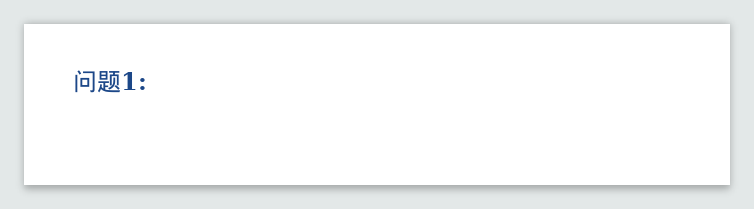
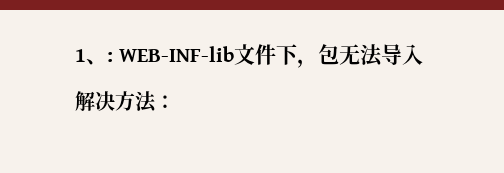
- 问题1:
+ 1、: WEB-INF-lib文件下，包无法导入
+ 解决方法：

